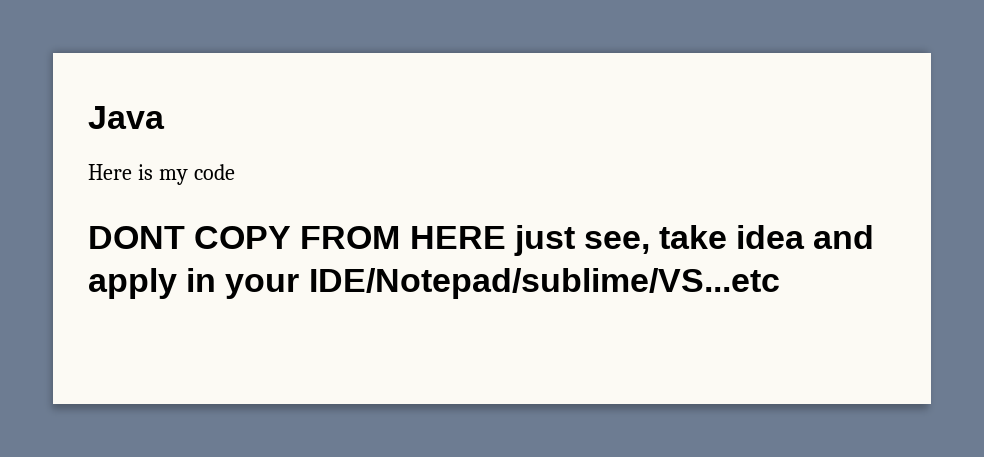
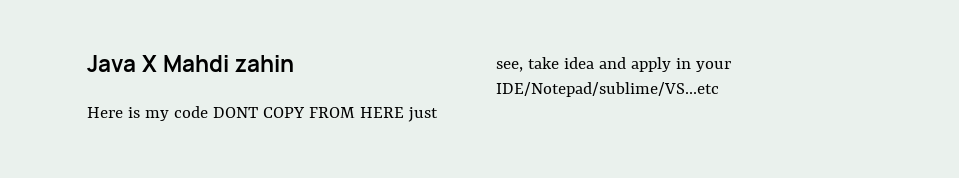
- Java
+ Java X Mahdi zahin
- Here is my code
- DONT COPY FROM HERE just see, take idea and apply in your IDE/Notepad/sublime/VS...etc
+ Here is my code DONT COPY FROM HERE just see, take idea and apply in your IDE/Notepad/sublime/VS...etc

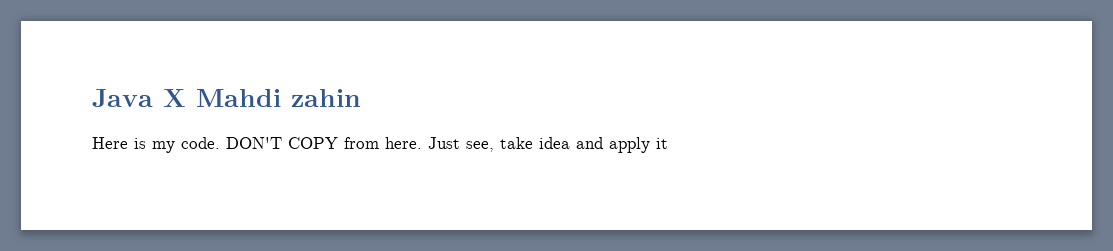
- Here is my code DONT COPY FROM HERE just see, take idea and apply in your IDE/Notepad/sublime/VS...etc
+ Here is my code. DON'T COPY from here. Just see, take idea and apply it

